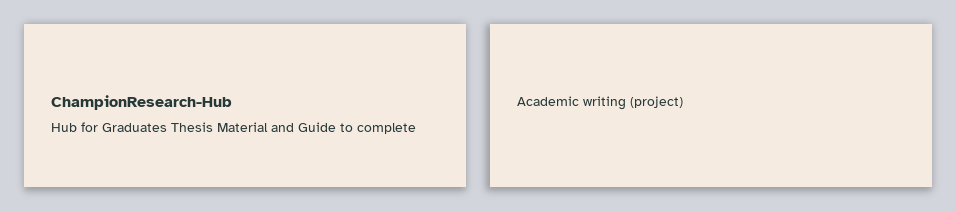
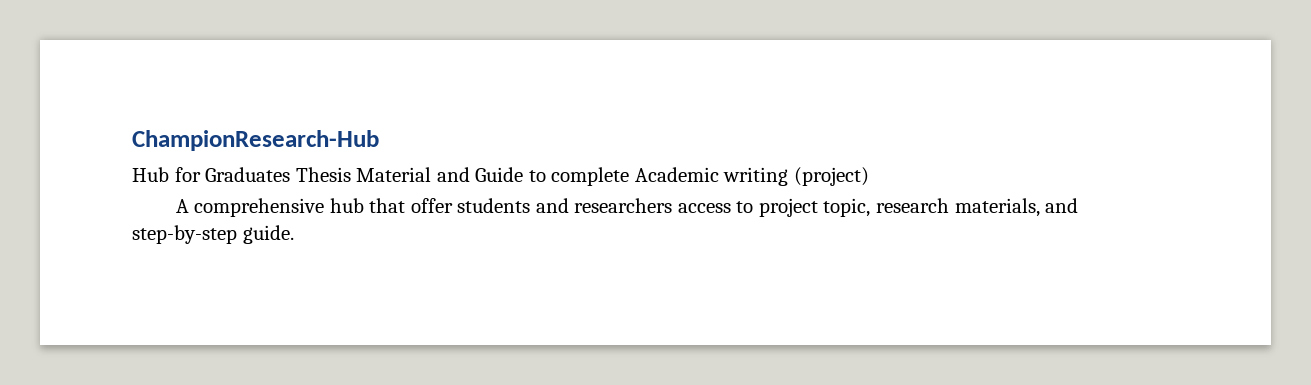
+ A comprehensive hub that offer students and researchers access to project topic, research materials, and step-by-step guide.

